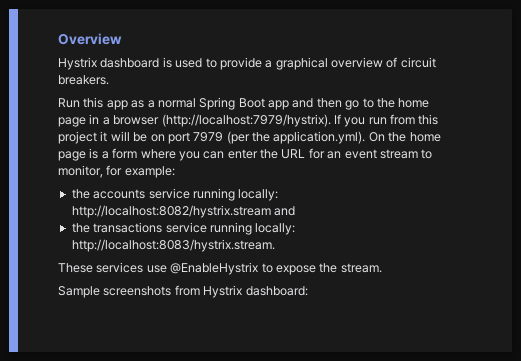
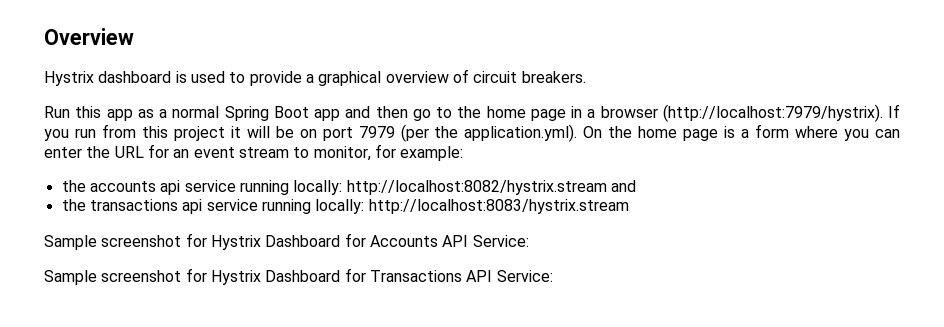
- the accounts service running locally: http://localhost:8082/hystrix.stream and
+ the accounts api service running locally: http://localhost:8082/hystrix.stream and
- the transactions service running locally: http://localhost:8083/hystrix.stream.
- These services use @EnableHystrix to expose the stream.
- Sample screenshots from Hystrix dashboard:
+ the transactions api service running locally: http://localhost:8083/hystrix.stream
+ Sample screenshot for Hystrix Dashboard for Accounts API Service:
+ Sample screenshot for Hystrix Dashboard for Transactions API Service:

